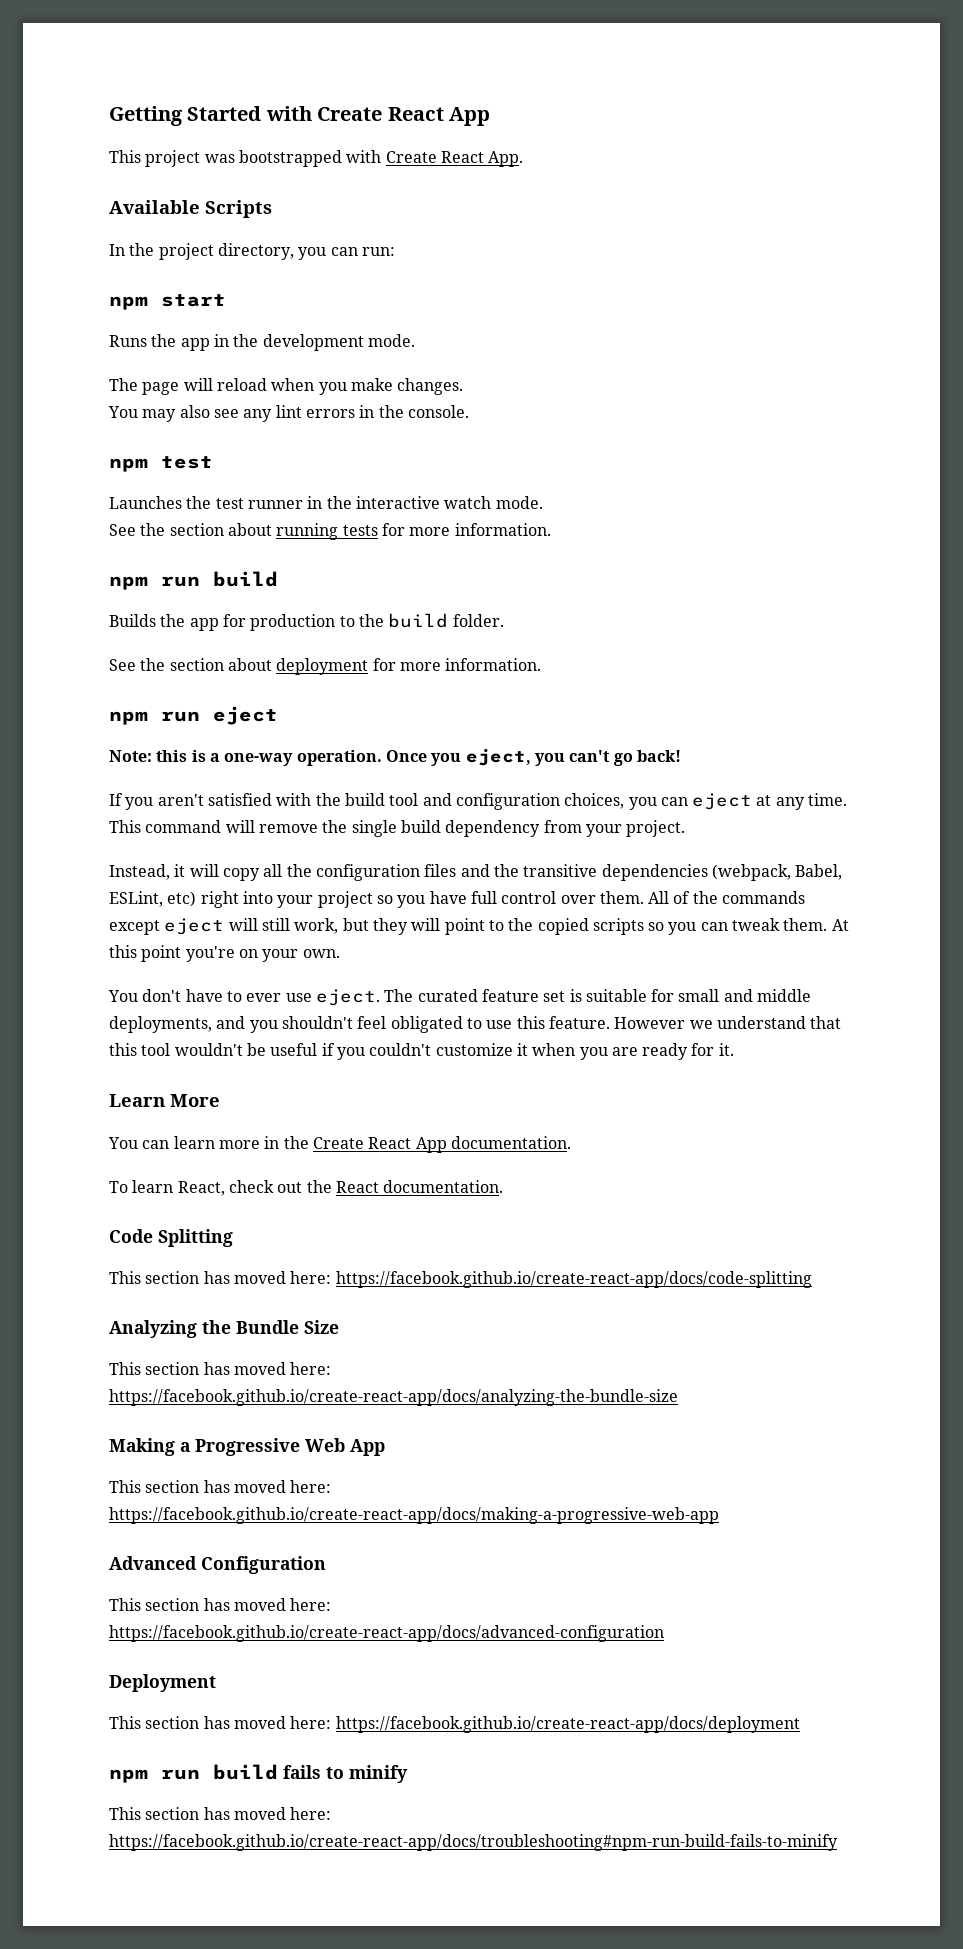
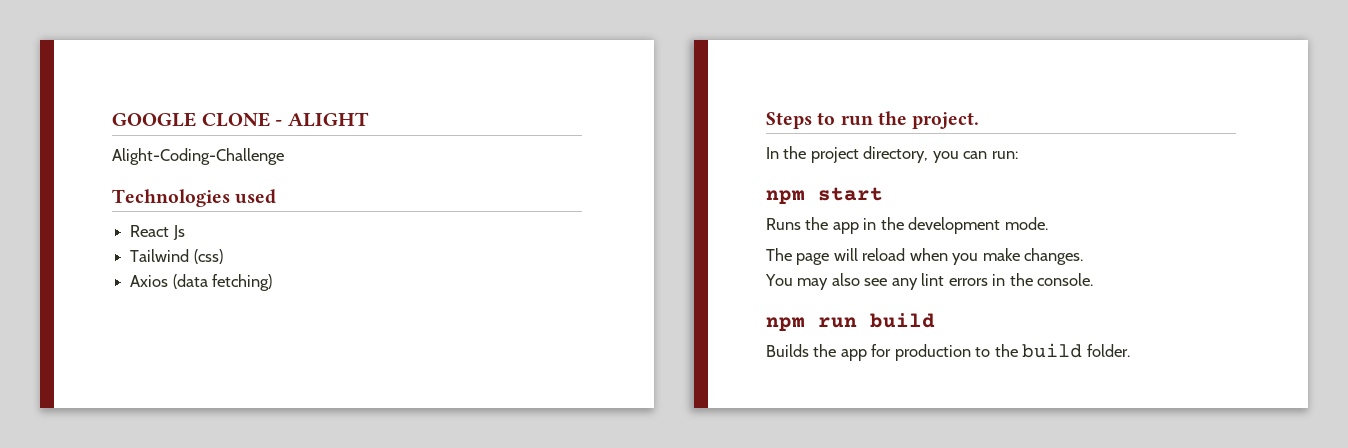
- Getting Started with Create React App
- This project was bootstrapped with Create React App.
- Available Scripts
+ GOOGLE CLONE - ALIGHT
+ Alight-Coding-Challenge
+ Technologies used
+ React Js
+ Tailwind (css)
+ Axios (data fetching)
+ Steps to run the project.
- npm test
- Launches the test runner in the interactive watch mode.
- See the section about running tests for more information.
- See the section about deployment for more information.
- npm run eject
- Note: this is a one-way operation. Once you eject, you can't go back!
- If you aren't satisfied with the build tool and configuration choices, you can eject at any time. This command will remove the single build dependency from your project.
- Instead, it will copy all the configuration files and the transitive dependencies (webpack, Babel, ESLint, etc) right into your project so you have full control over them. All of the commands except eject will still work, but they will point to the copied scripts so you can tweak them. At this point you're on your own.
- You don't have to ever use eject. The curated feature set is suitable for small and middle deployments, and you shouldn't feel obligated to use this feature. However we understand that this tool wouldn't be useful if you couldn't customize it when you are ready for it.
- Learn More
- You can learn more in the Create React App documentation.
- To learn React, check out the React documentation.
- Code Splitting
- This section has moved here: https://facebook.github.io/create-react-app/docs/code-splitting
- Analyzing the Bundle Size
- This section has moved here: https://facebook.github.io/create-react-app/docs/analyzing-the-bundle-size
- Making a Progressive Web App
- This section has moved here: https://facebook.github.io/create-react-app/docs/making-a-progressive-web-app
- Advanced Configuration
- This section has moved here: https://facebook.github.io/create-react-app/docs/advanced-configuration
- Deployment
- This section has moved here: https://facebook.github.io/create-react-app/docs/deployment
- npm run build fails to minify
- This section has moved here: https://facebook.github.io/create-react-app/docs/troubleshooting#npm-run-build-fails-to-minify

